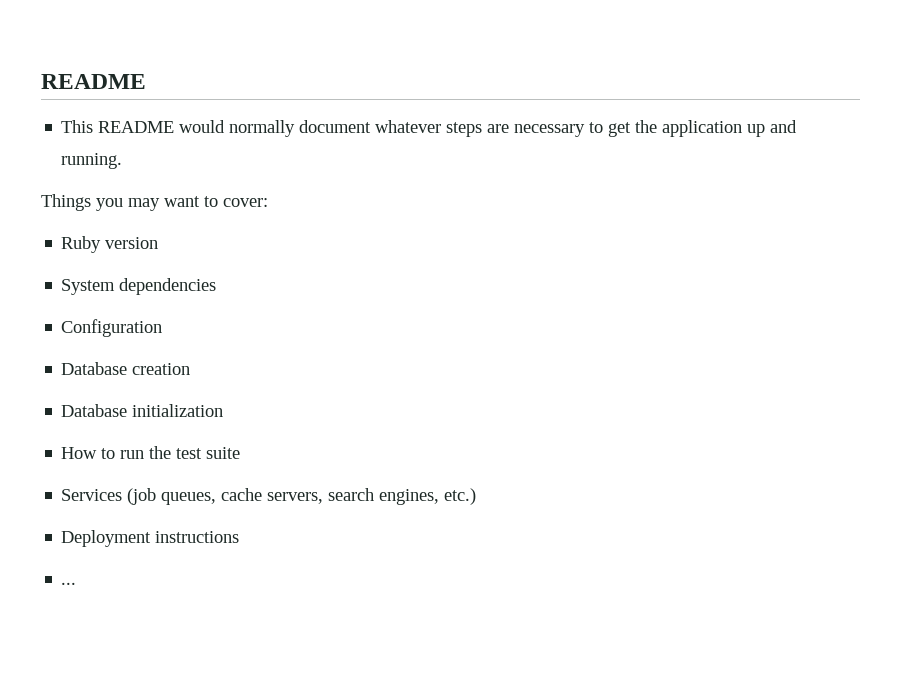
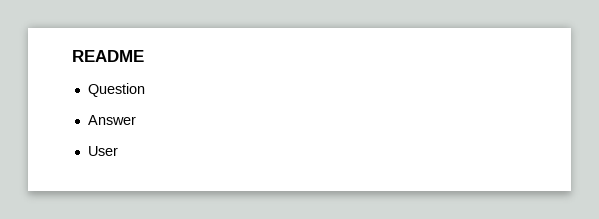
- This README would normally document whatever steps are necessary to get the application up and running.
- Things you may want to cover:
- Ruby version
- System dependencies
- Configuration
- Database creation
- Database initialization
- How to run the test suite
- Services (job queues, cache servers, search engines, etc.)
- Deployment instructions
- ...
+ Question
+ Answer
+ User

